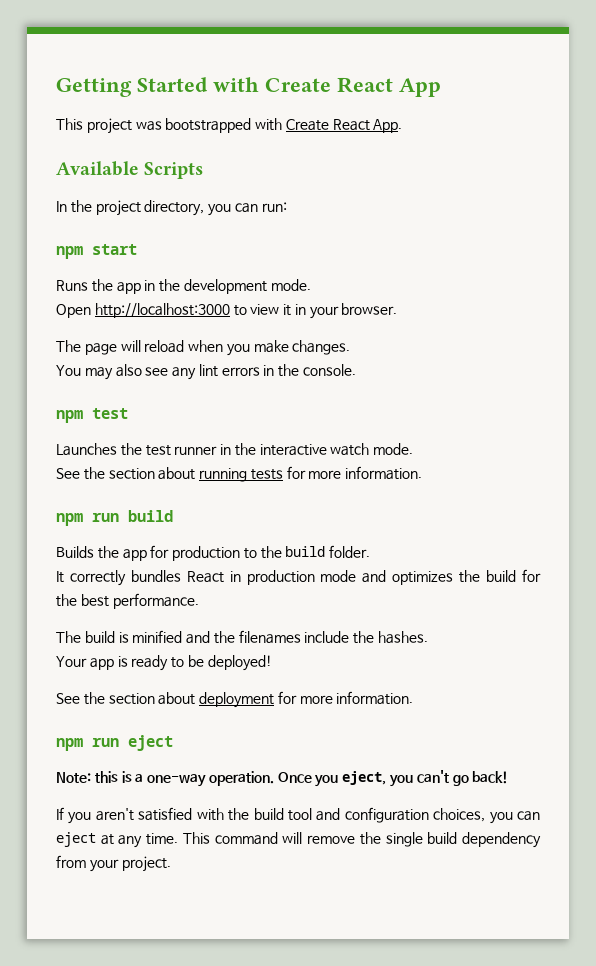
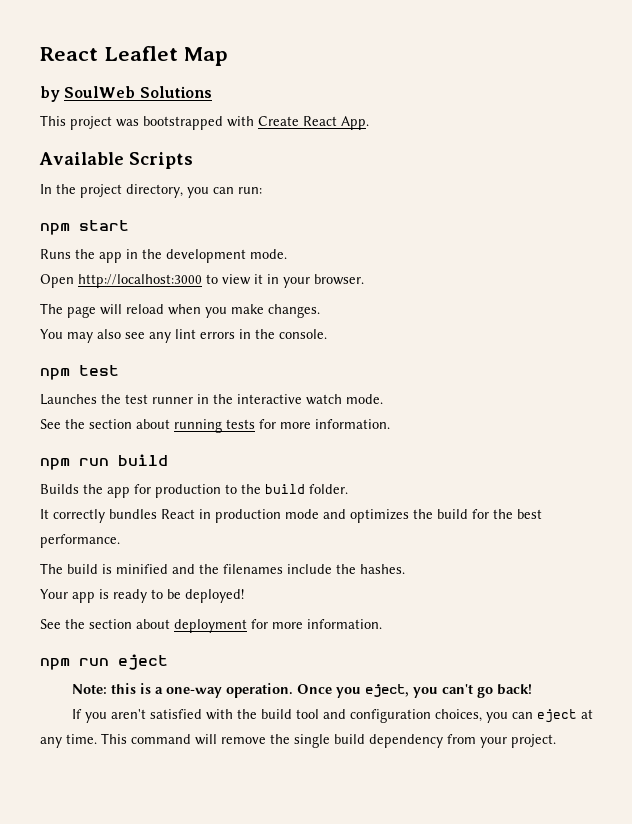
- Getting Started with Create React App
+ React Leaflet Map
+ by SoulWeb Solutions

